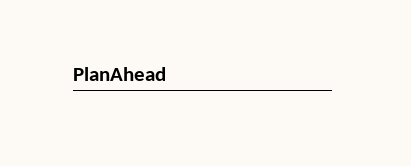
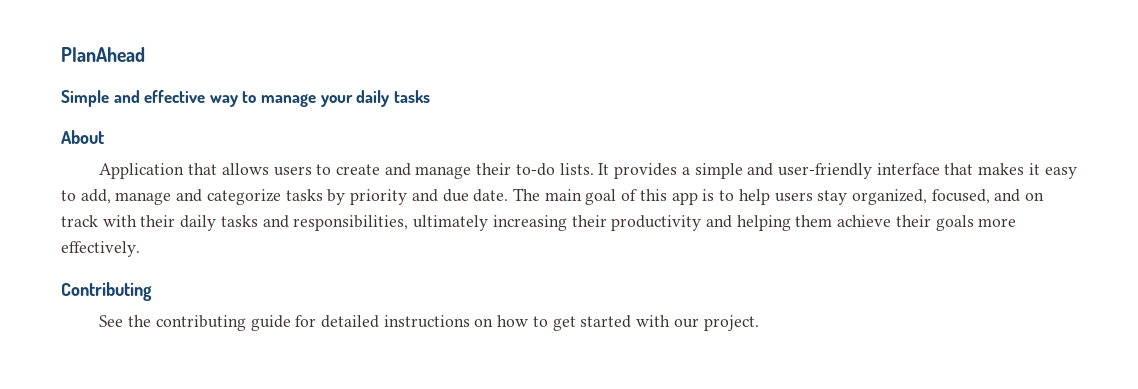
+ Simple and effective way to manage your daily tasks
+ About
+ Application that allows users to create and manage their to-do lists. It provides a simple and user-friendly interface that makes it easy to add, manage and categorize tasks by priority and due date. The main goal of this app is to help users stay organized, focused, and on track with their daily tasks and responsibilities, ultimately increasing their productivity and helping them achieve their goals more effectively.
+ Contributing
+ See the contributing guide for detailed instructions on how to get started with our project.

